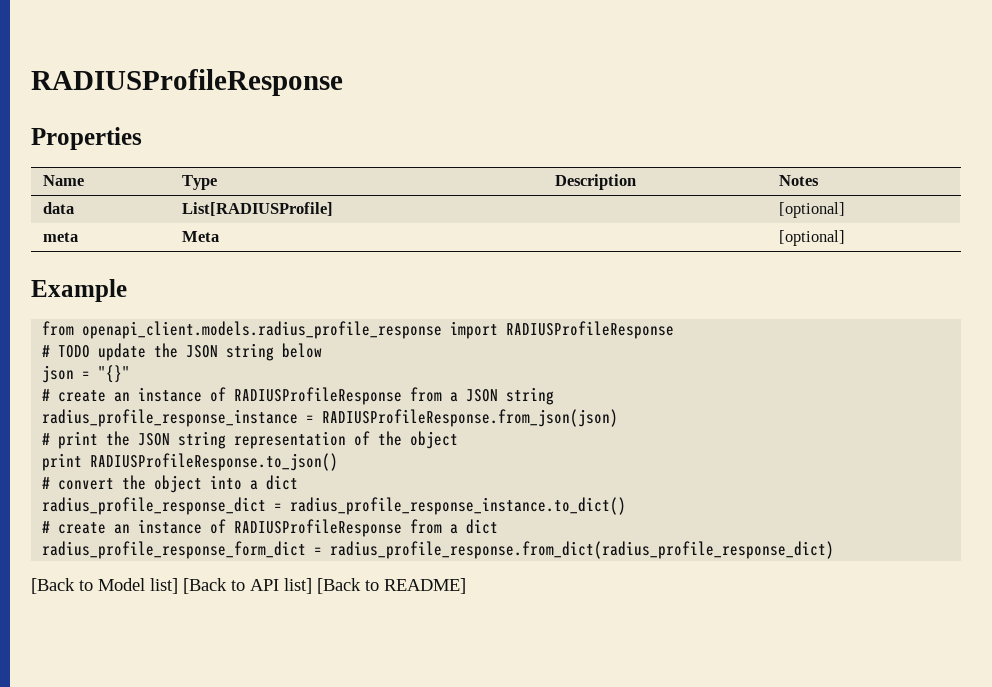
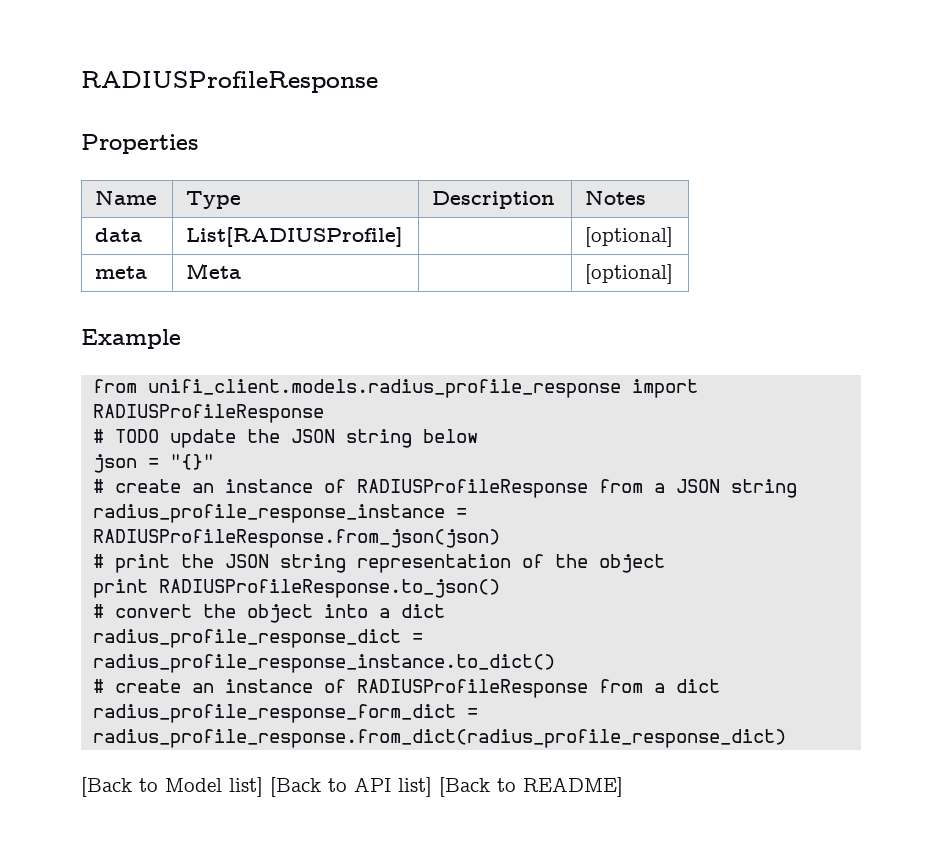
- from openapi_client.models.radius_profile_response import RADIUSProfileResponse
+ from unifi_client.models.radius_profile_response import RADIUSProfileResponse

